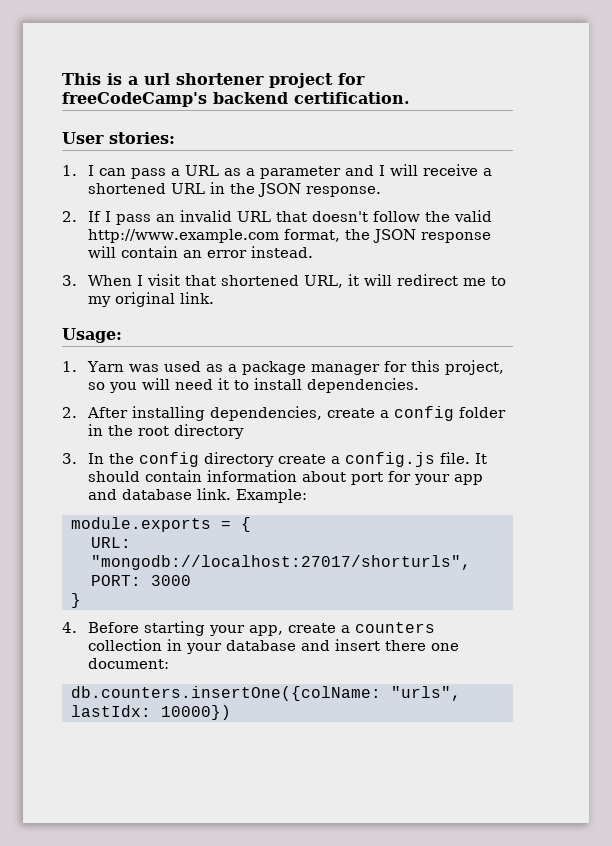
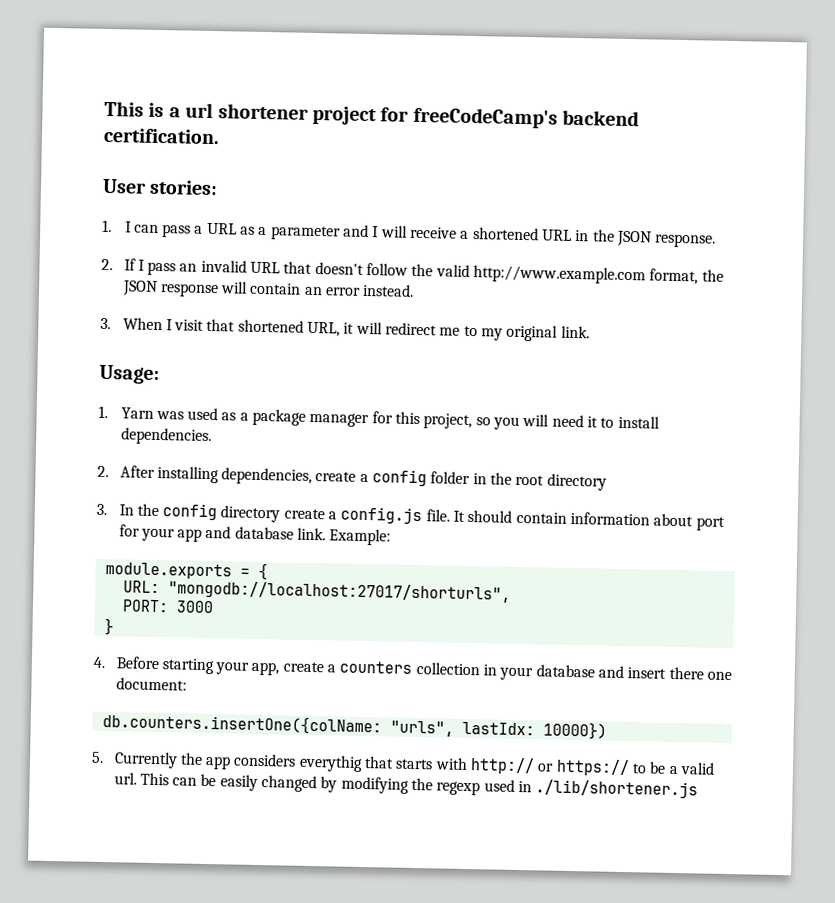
+ 5. Currently the app considers everythig that starts with http:// or https:// to be a valid url. This can be easily changed by modifying the regexp used in ./lib/shortener.js

